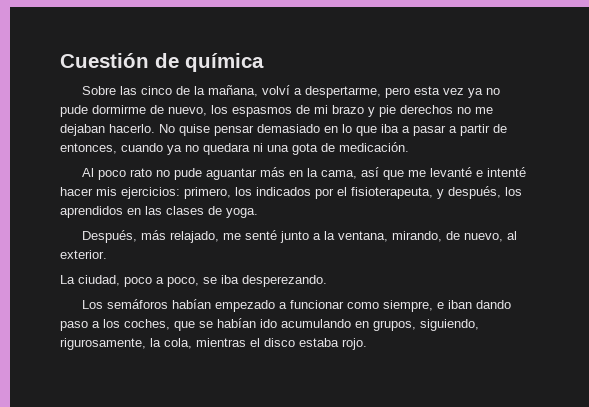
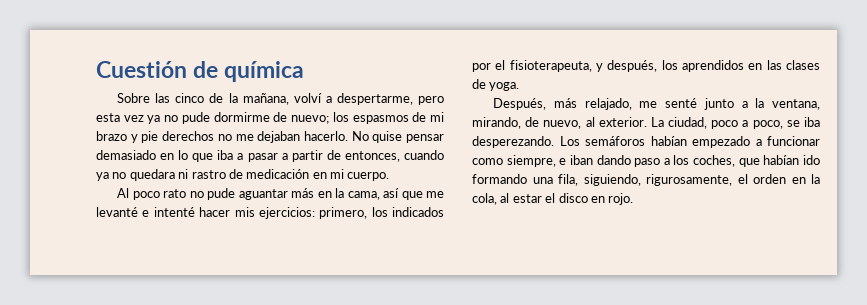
- Sobre las cinco de la mañana, volví a despertarme, pero esta vez ya no pude dormirme de nuevo, los espasmos de mi brazo y pie derechos no me dejaban hacerlo.
+ Sobre las cinco de la mañana, volví a despertarme, pero esta vez ya no pude dormirme de nuevo; los espasmos de mi brazo y pie derechos no me dejaban hacerlo.
- No quise pensar demasiado en lo que iba a pasar a partir de entonces, cuando ya no quedara ni una gota de medicación.
+ No quise pensar demasiado en lo que iba a pasar a partir de entonces, cuando ya no quedara ni rastro de medicación en mi cuerpo.
- Después, más relajado, me senté junto a la ventana, mirando, de nuevo, al exterior.
- La ciudad, poco a poco, se iba desperezando.
- Los semáforos habían empezado a funcionar como siempre, e iban dando paso a los coches, que se habían ido acumulando en grupos, siguiendo, rigurosamente, la cola, mientras el disco estaba rojo.
+ Después, más relajado, me senté junto a la ventana, mirando, de nuevo, al exterior. La ciudad, poco a poco, se iba desperezando. Los semáforos habían empezado a funcionar como siempre, e iban dando paso a los coches, que habían ido formando una fila, siguiendo, rigurosamente, el orden en la cola, al estar el disco en rojo.

